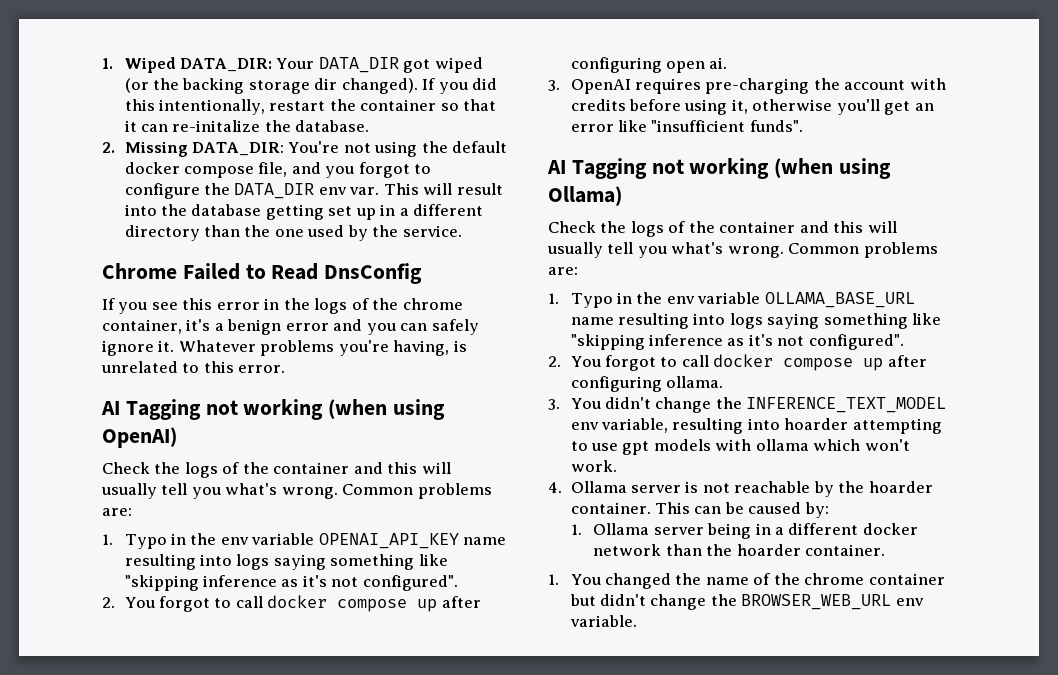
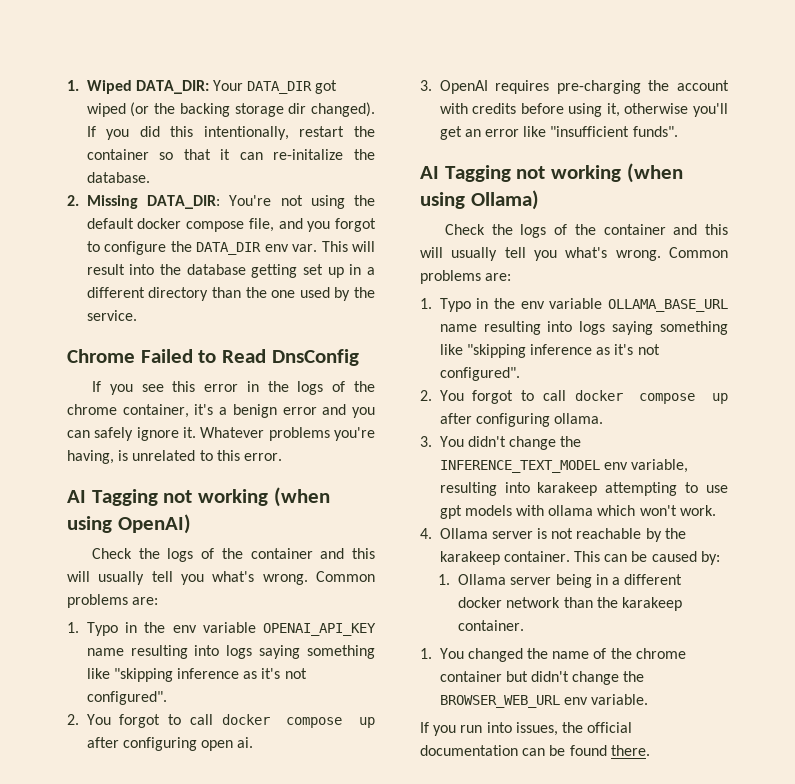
- 3. You didn't change the INFERENCE_TEXT_MODEL env variable, resulting into hoarder attempting to use gpt models with ollama which won't work.
+ 3. You didn't change the INFERENCE_TEXT_MODEL env variable, resulting into karakeep attempting to use gpt models with ollama which won't work.
- 4. Ollama server is not reachable by the hoarder container.
+ 4. Ollama server is not reachable by the karakeep container.
- 1. Ollama server being in a different docker network than the hoarder container.
+ 1. Ollama server being in a different docker network than the karakeep container.
+ If you run into issues, the official documentation can be found there.

